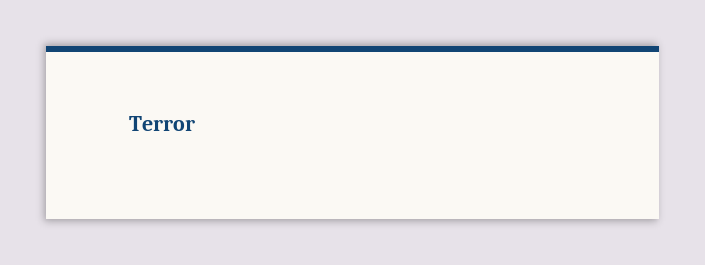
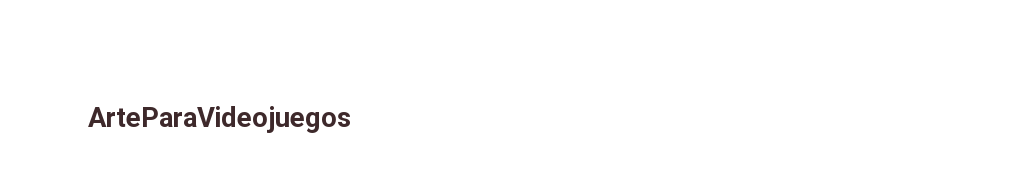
- Terror
+ ArteParaVideojuegos

